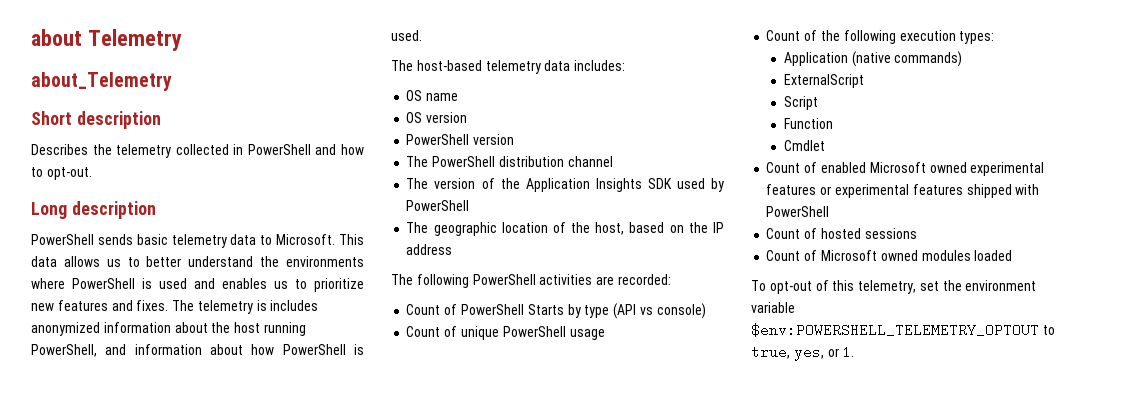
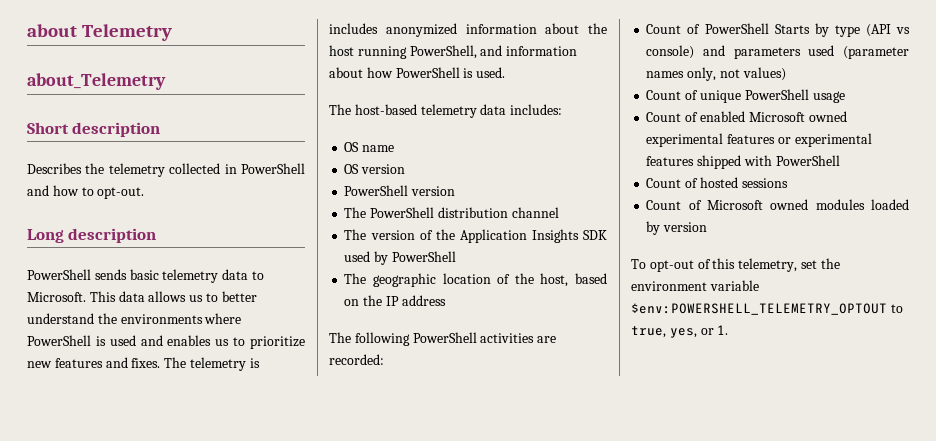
- Count of PowerShell Starts by type (API vs console)
+ Count of PowerShell Starts by type (API vs console) and parameters used (parameter names only, not values)
- Count of the following execution types:
- Application (native commands)
- ExternalScript
- Script
- Function
- Cmdlet
- Count of Microsoft owned modules loaded
+ Count of Microsoft owned modules loaded by version

